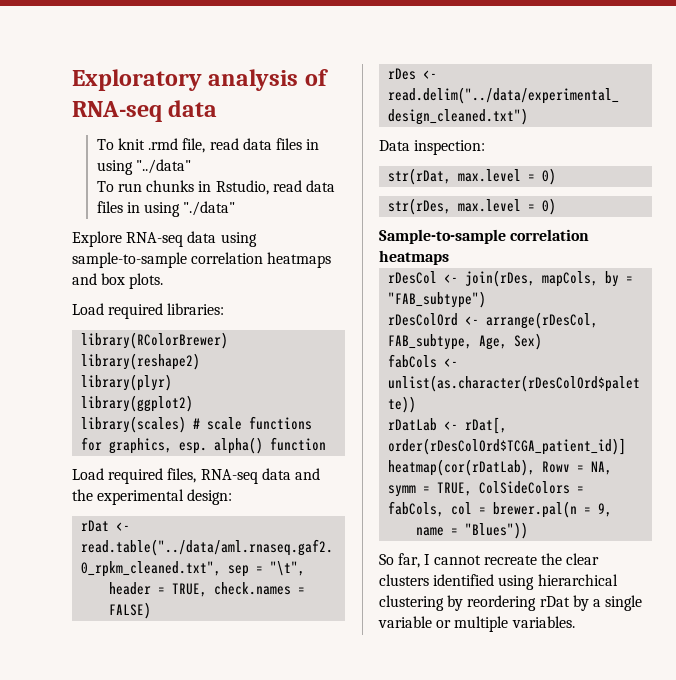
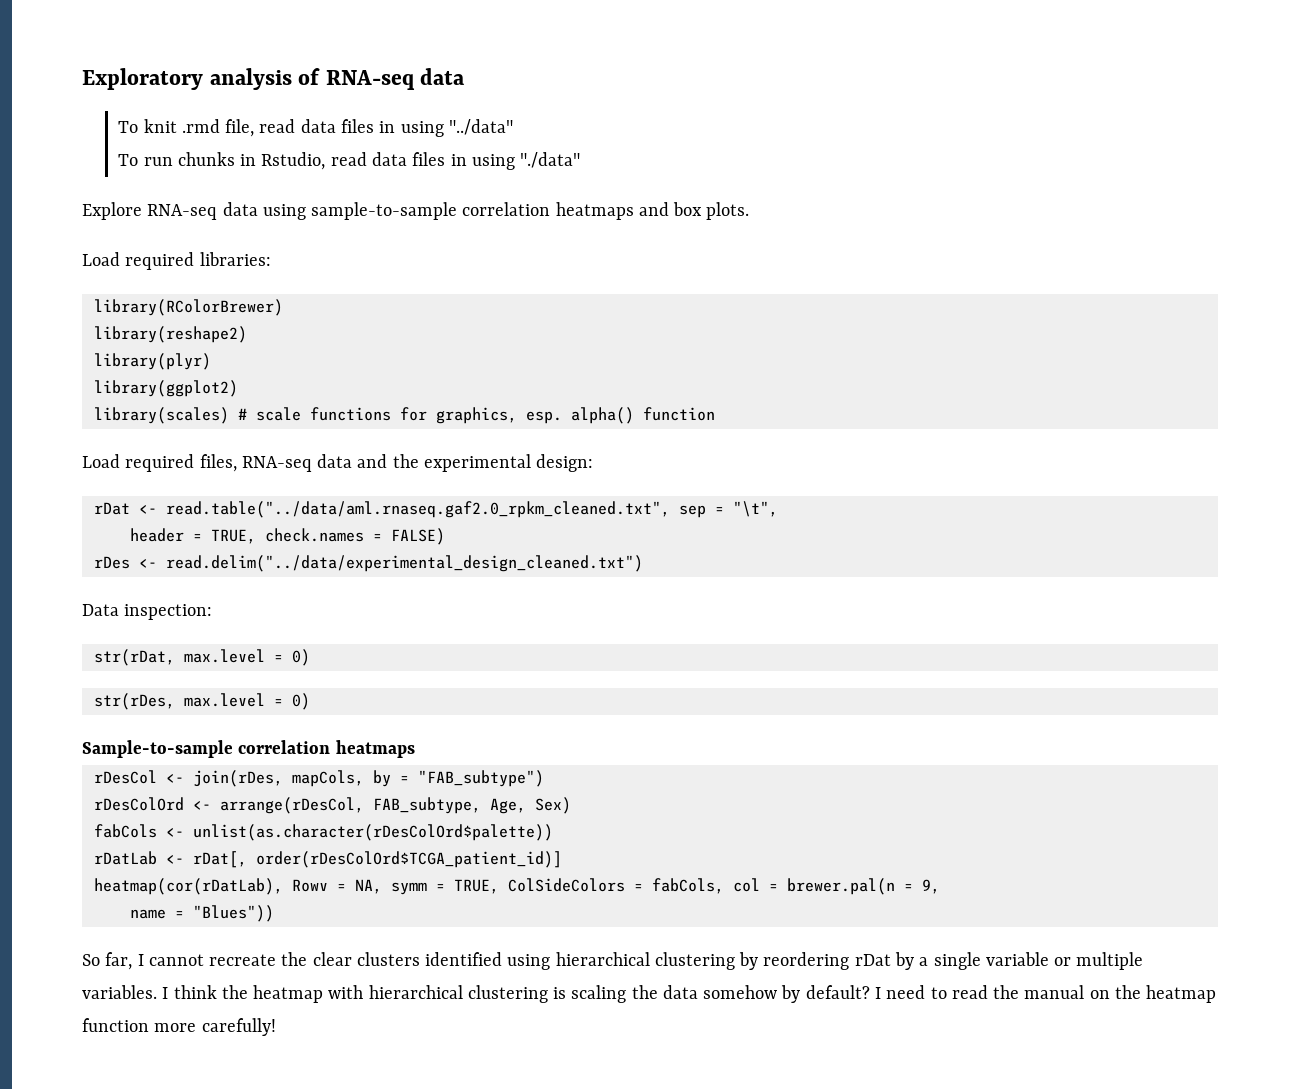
+ I think the heatmap with hierarchical clustering is scaling the data somehow by default? I need to read the manual on the heatmap function more carefully!

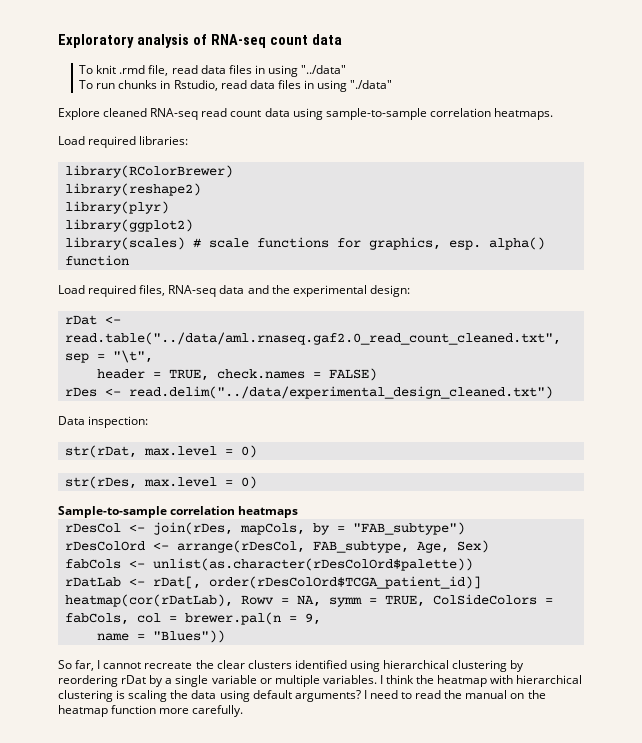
- Exploratory analysis of RNA-seq data
+ Exploratory analysis of RNA-seq count data
- Explore RNA-seq data using sample-to-sample correlation heatmaps and box plots.
+ Explore cleaned RNA-seq read count data using sample-to-sample correlation heatmaps.
- rDat <- read.table("../data/aml.rnaseq.gaf2.0_rpkm_cleaned.txt", sep = "\t",
+ rDat <- read.table("../data/aml.rnaseq.gaf2.0_read_count_cleaned.txt", sep = "\t",
- I think the heatmap with hierarchical clustering is scaling the data somehow by default?
+ I think the heatmap with hierarchical clustering is scaling the data using default arguments?
- I need to read the manual on the heatmap function more carefully!
+ I need to read the manual on the heatmap function more carefully.

